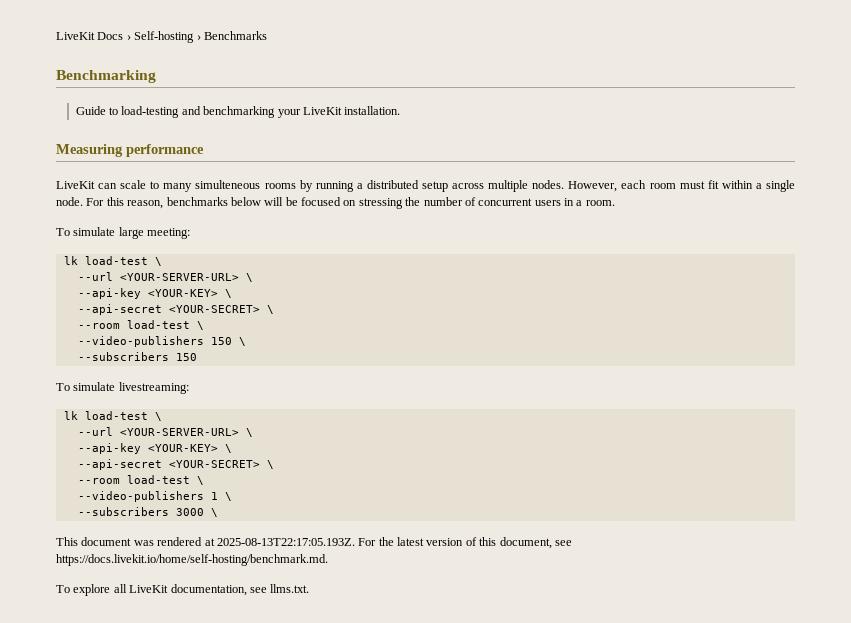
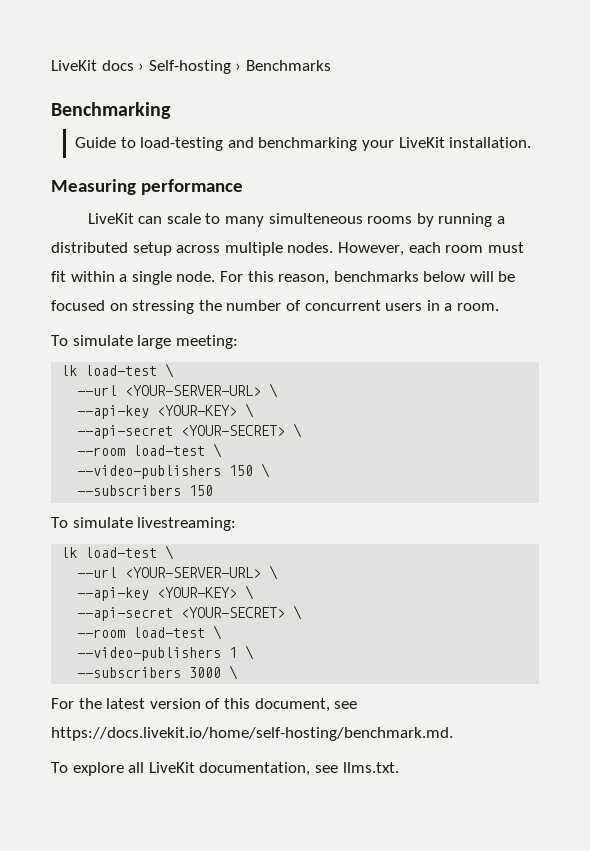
- LiveKit Docs › Self-hosting › Benchmarks
+ LiveKit docs › Self-hosting › Benchmarks
- This document was rendered at 2025-08-13T22:17:05.193Z. For the latest version of this document, see https://docs.livekit.io/home/self-hosting/benchmark.md.
+ For the latest version of this document, see https://docs.livekit.io/home/self-hosting/benchmark.md.

